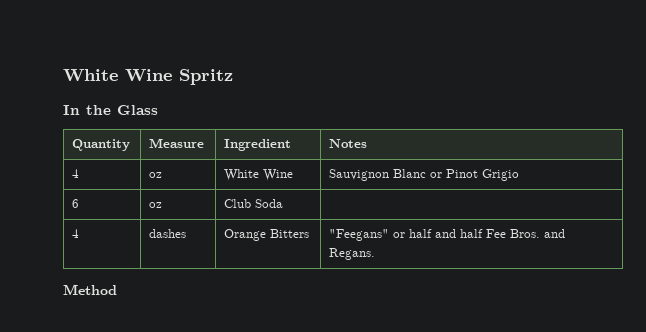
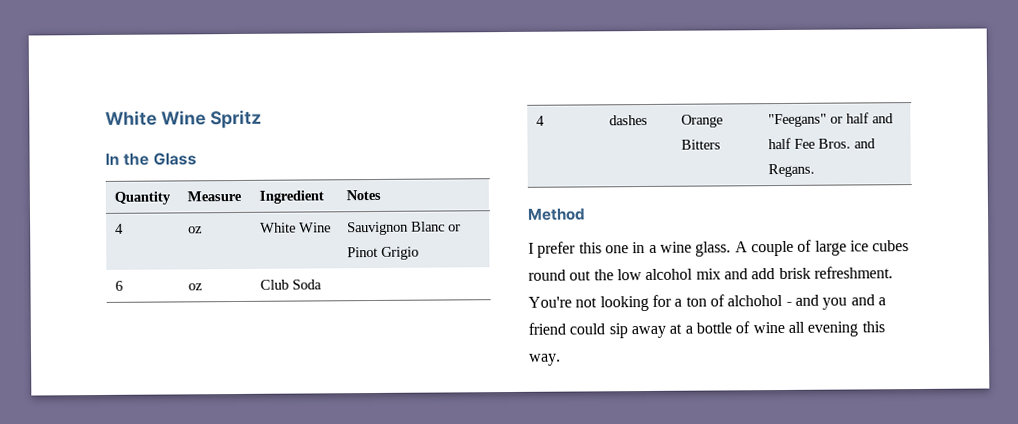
+ I prefer this one in a wine glass. A couple of large ice cubes round out the low alcohol mix and add brisk refreshment. You're not looking for a ton of alchohol - and you and a friend could sip away at a bottle of wine all evening this way.

